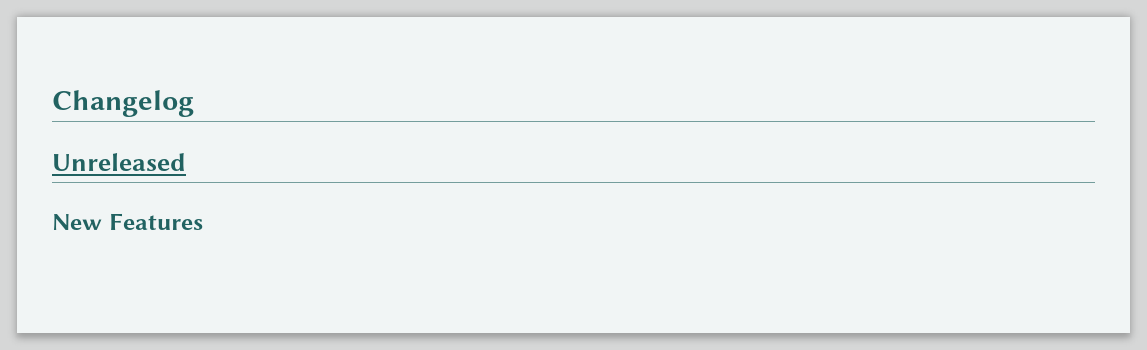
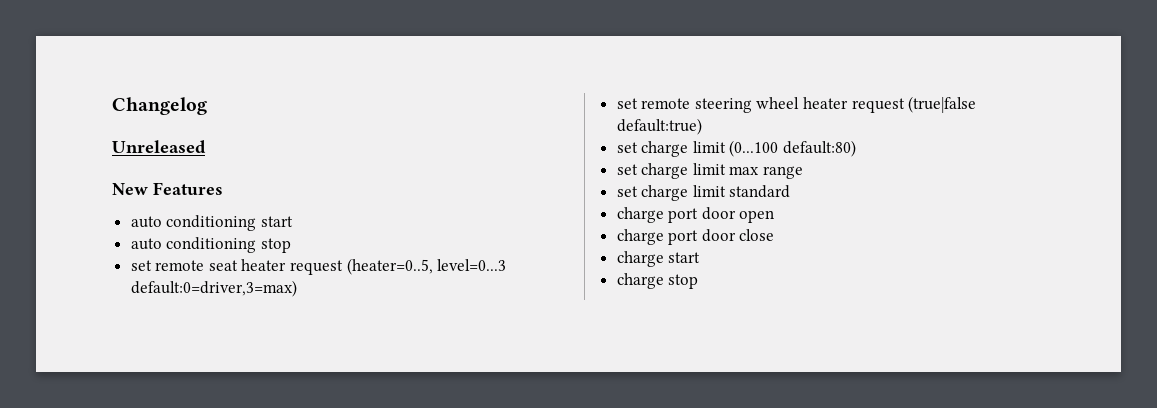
+ auto conditioning start
+ auto conditioning stop
+ set remote seat heater request (heater=0..5, level=0...3 default:0=driver,3=max)
+ set remote steering wheel heater request (true|false default:true)
+ set charge limit (0...100 default:80)
+ set charge limit max range
+ set charge limit standard
+ charge port door open
+ charge port door close
+ charge start
+ charge stop

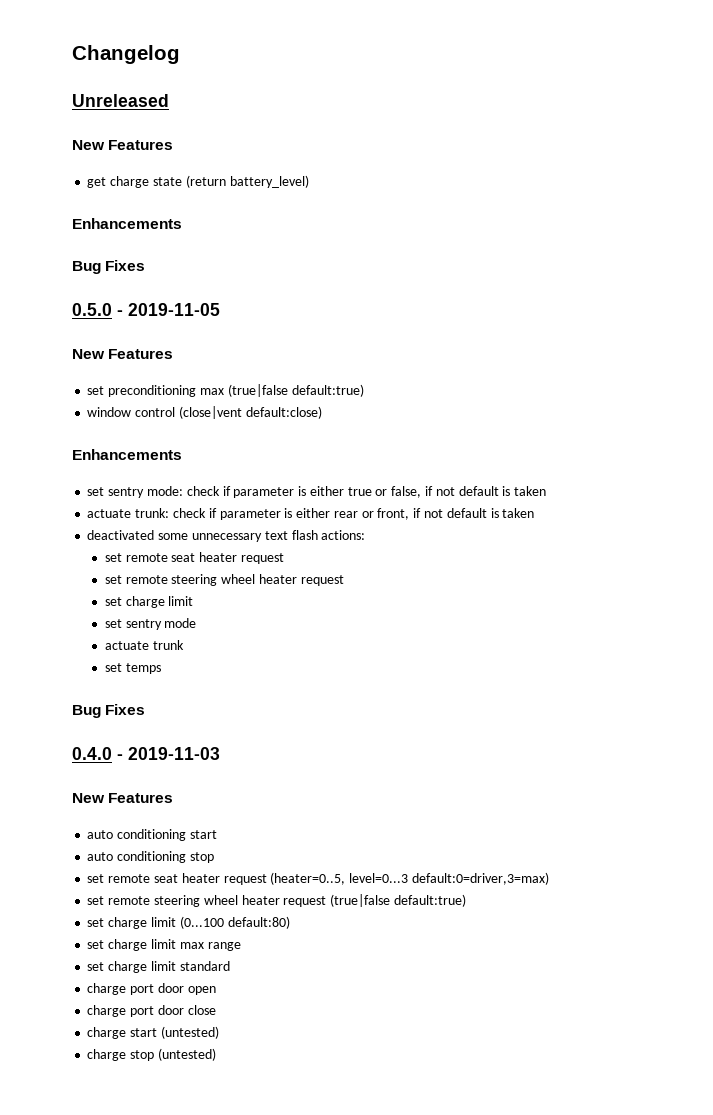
+ get charge state (return battery_level)
+ Enhancements
+ Bug Fixes
+ 0.5.0 - 2019-11-05
+ New Features
+ set preconditioning max (true|false default:true)
+ window control (close|vent default:close)
+ Enhancements
+ set sentry mode: check if parameter is either true or false, if not default is taken
+ actuate trunk: check if parameter is either rear or front, if not default is taken
+ deactivated some unnecessary text flash actions:
+ set remote seat heater request
+ set remote steering wheel heater request
+ set charge limit
+ set sentry mode
+ actuate trunk
+ set temps
+ Bug Fixes
+ 0.4.0 - 2019-11-03
+ New Features
- charge start
+ charge start (untested)
- charge stop
+ charge stop (untested)

